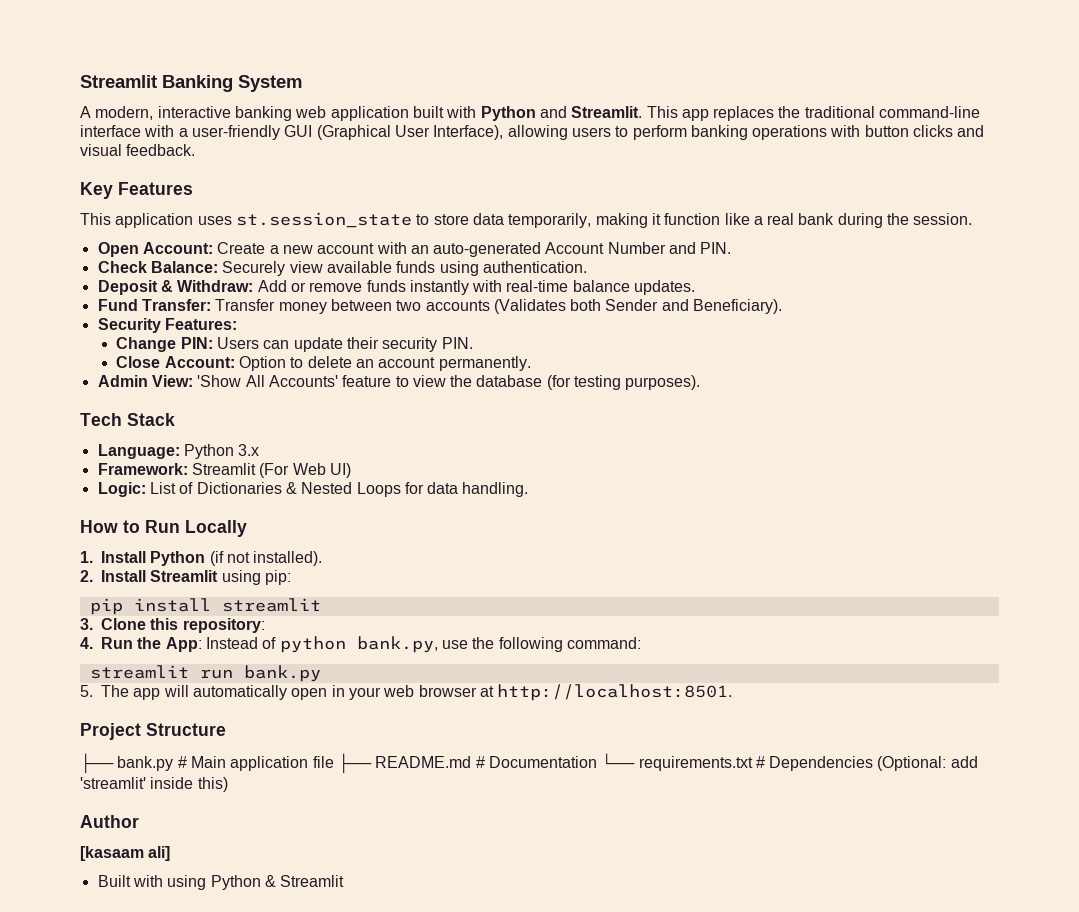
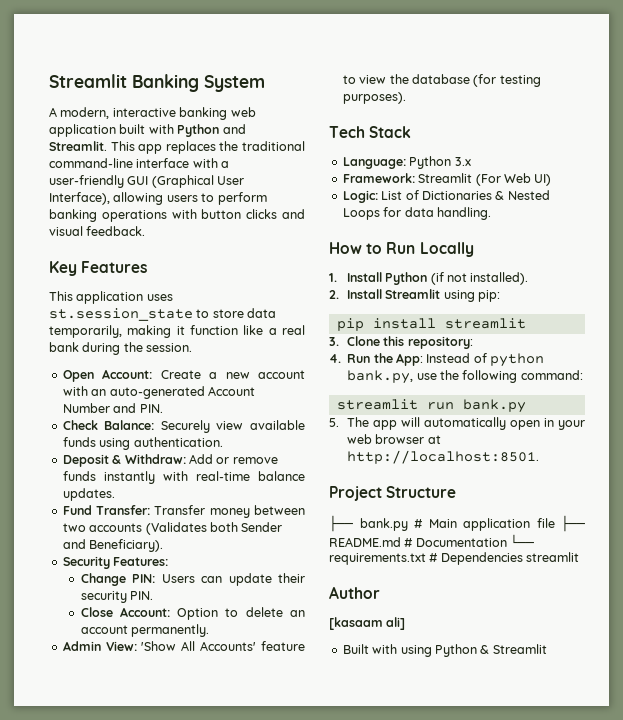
- ├── bank.py # Main application file ├── README.md # Documentation └── requirements.txt # Dependencies (Optional: add 'streamlit' inside this)
+ ├── bank.py # Main application file ├── README.md # Documentation └── requirements.txt # Dependencies streamlit

